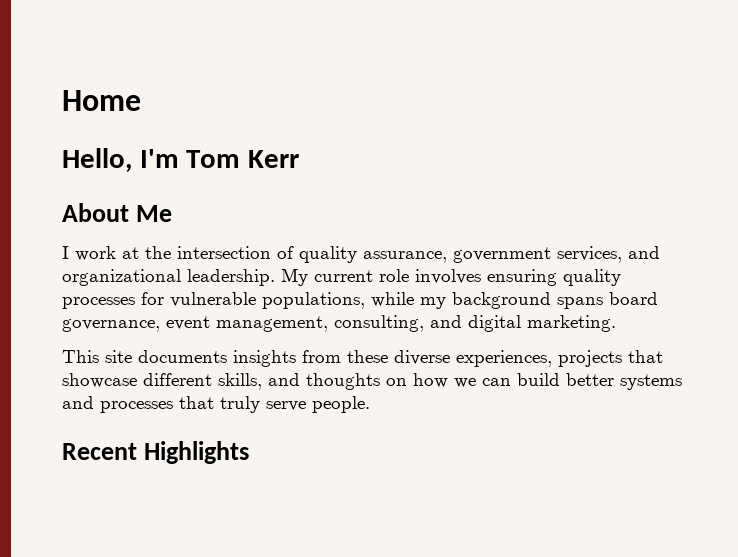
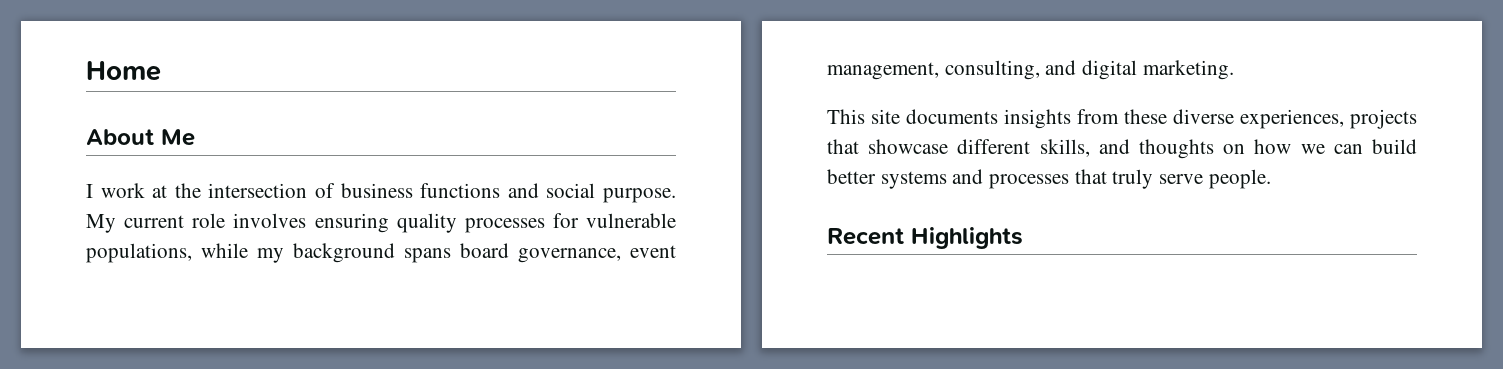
- Hello, I'm Tom Kerr
- I work at the intersection of quality assurance, government services, and organizational leadership.
+ I work at the intersection of business functions and social purpose.

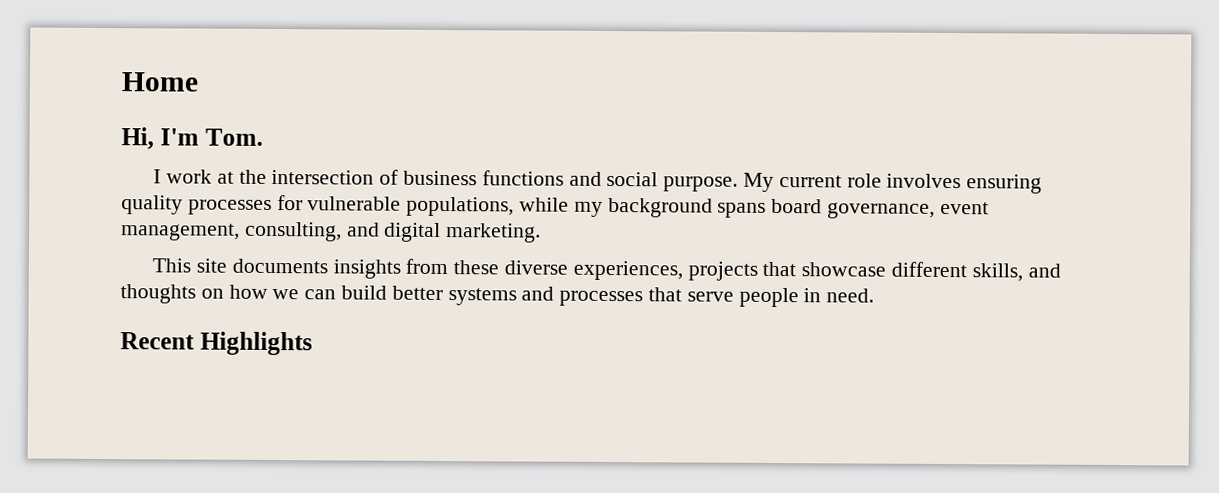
- About Me
+ Hi, I'm Tom.
- This site documents insights from these diverse experiences, projects that showcase different skills, and thoughts on how we can build better systems and processes that truly serve people.
+ This site documents insights from these diverse experiences, projects that showcase different skills, and thoughts on how we can build better systems and processes that serve people in need.

